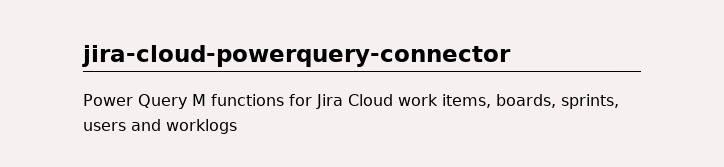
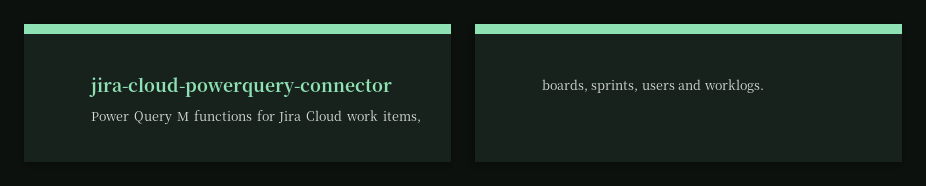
- Power Query M functions for Jira Cloud work items, boards, sprints, users and worklogs
+ Power Query M functions for Jira Cloud work items, boards, sprints, users and worklogs.

